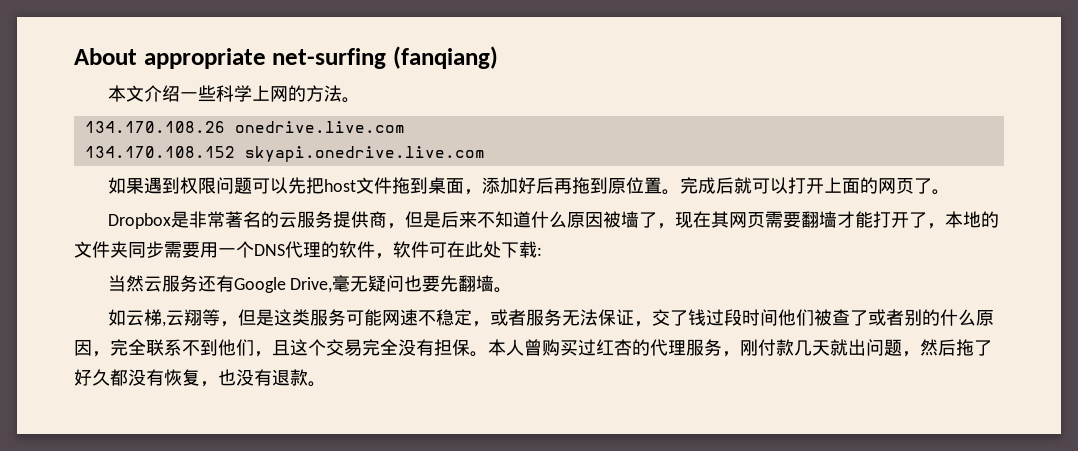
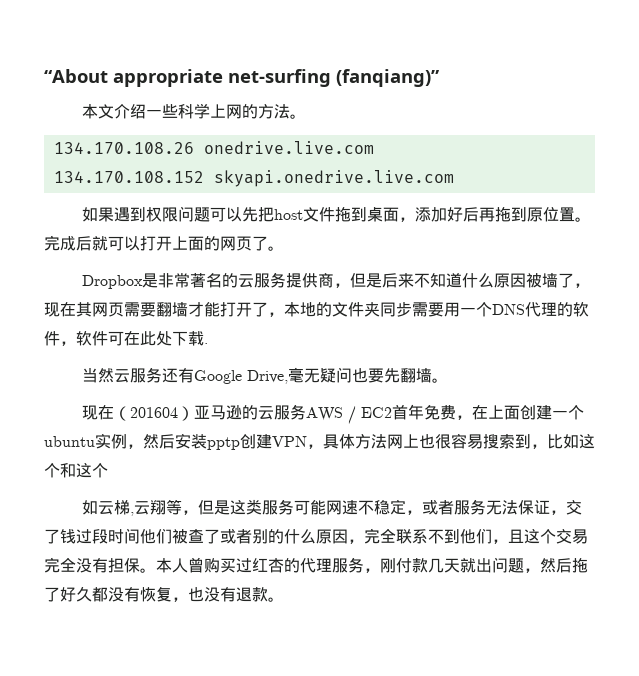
- About appropriate net-surfing (fanqiang)
+ “About appropriate net-surfing (fanqiang)”
- Dropbox是非常著名的云服务提供商，但是后来不知道什么原因被墙了，现在其网页需要翻墙才能打开了，本地的文件夹同步需要用一个DNS代理的软件，软件可在此处下载:
+ Dropbox是非常著名的云服务提供商，但是后来不知道什么原因被墙了，现在其网页需要翻墙才能打开了，本地的文件夹同步需要用一个DNS代理的软件，软件可在此处下载.
+ 现在（201604）亚马逊的云服务AWS / EC2首年免费，在上面创建一个ubuntu实例，然后安装pptp创建VPN，具体方法网上也很容易搜索到，比如这个和这个

